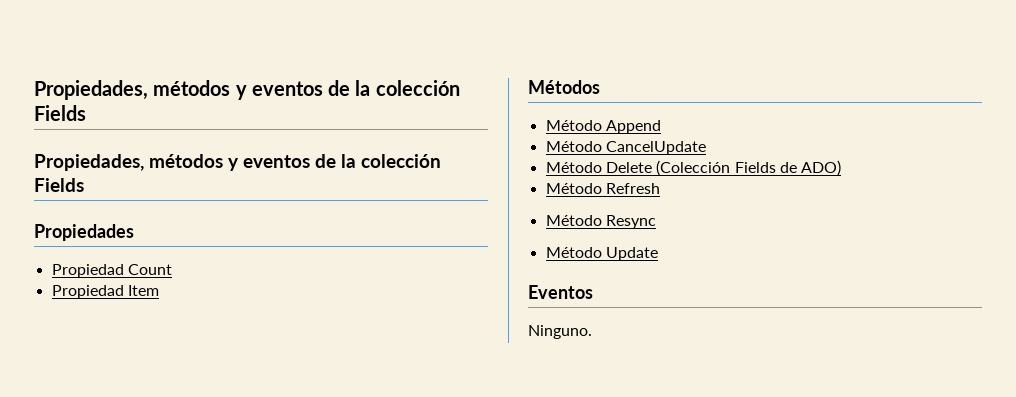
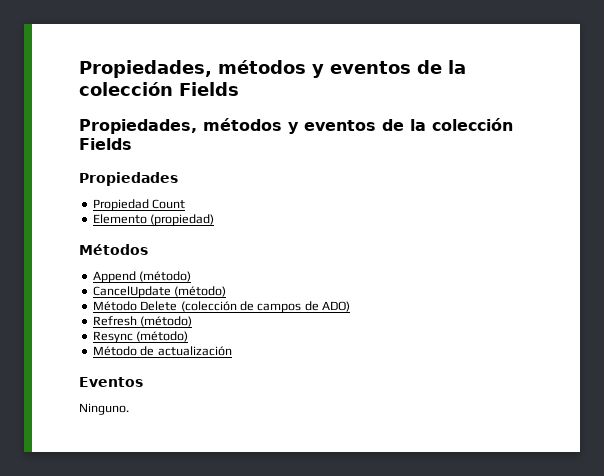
- Propiedad Item
+ Elemento (propiedad)
- Método Append
- Método CancelUpdate
+ Append (método)
+ CancelUpdate (método)
- Método Delete (Colección Fields de ADO)
+ Método Delete (colección de campos de ADO)
- Método Refresh
- Método Resync
- Método Update
+ Refresh (método)
+ Resync (método)
+ Método de actualización

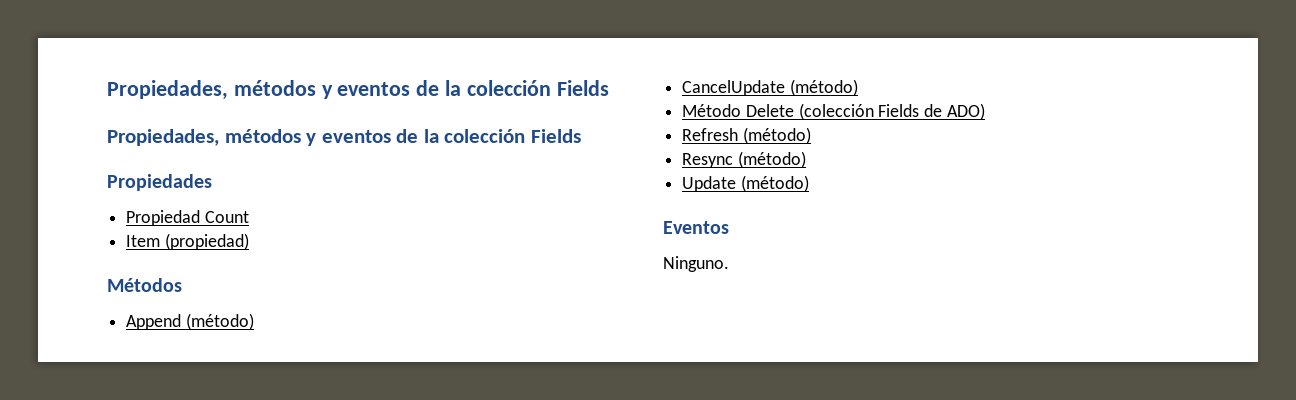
- Elemento (propiedad)
+ Item (propiedad)
- Método Delete (colección de campos de ADO)
+ Método Delete (colección Fields de ADO)
- Método de actualización
+ Update (método)

